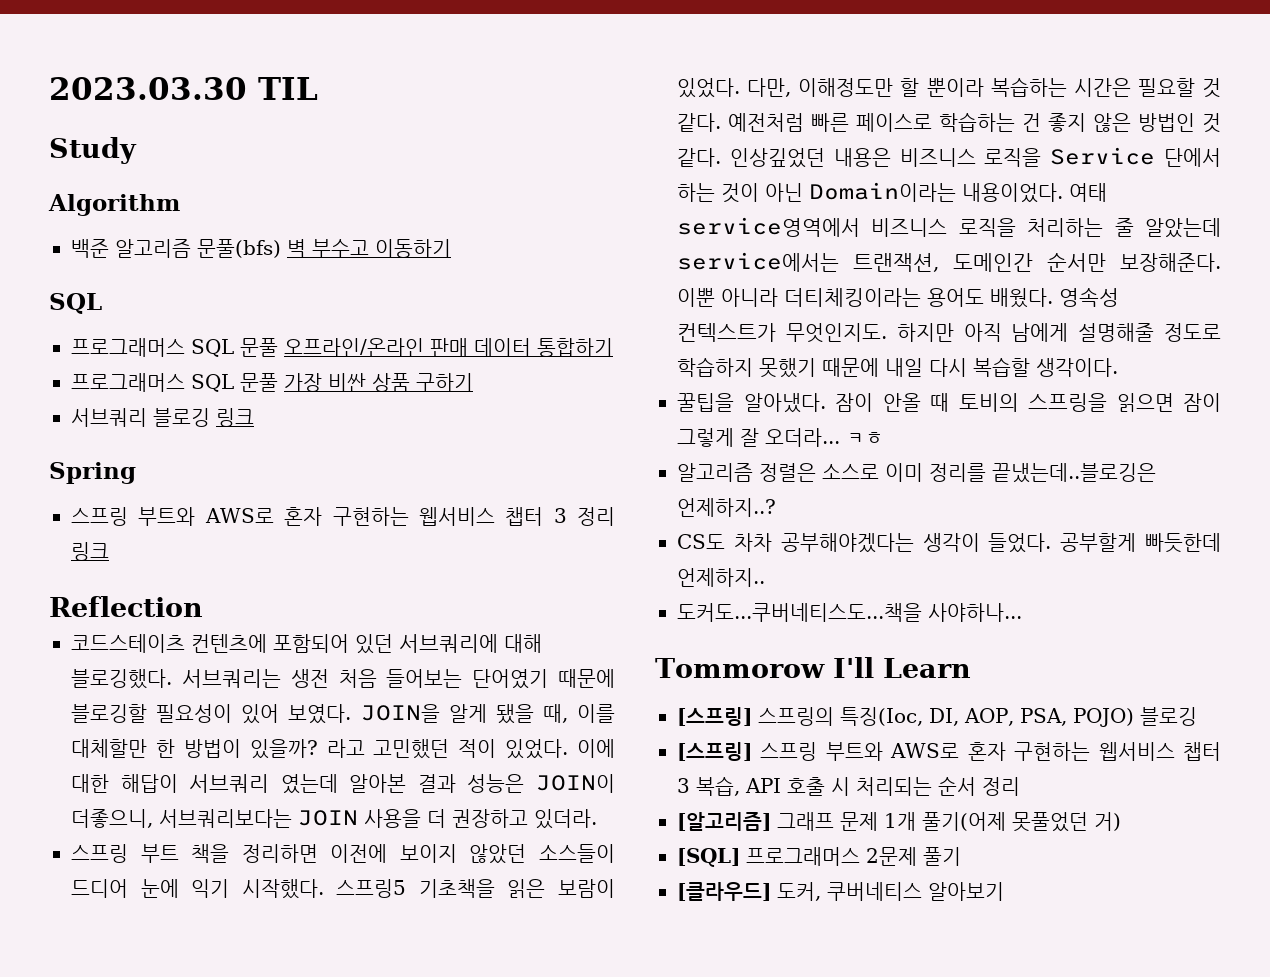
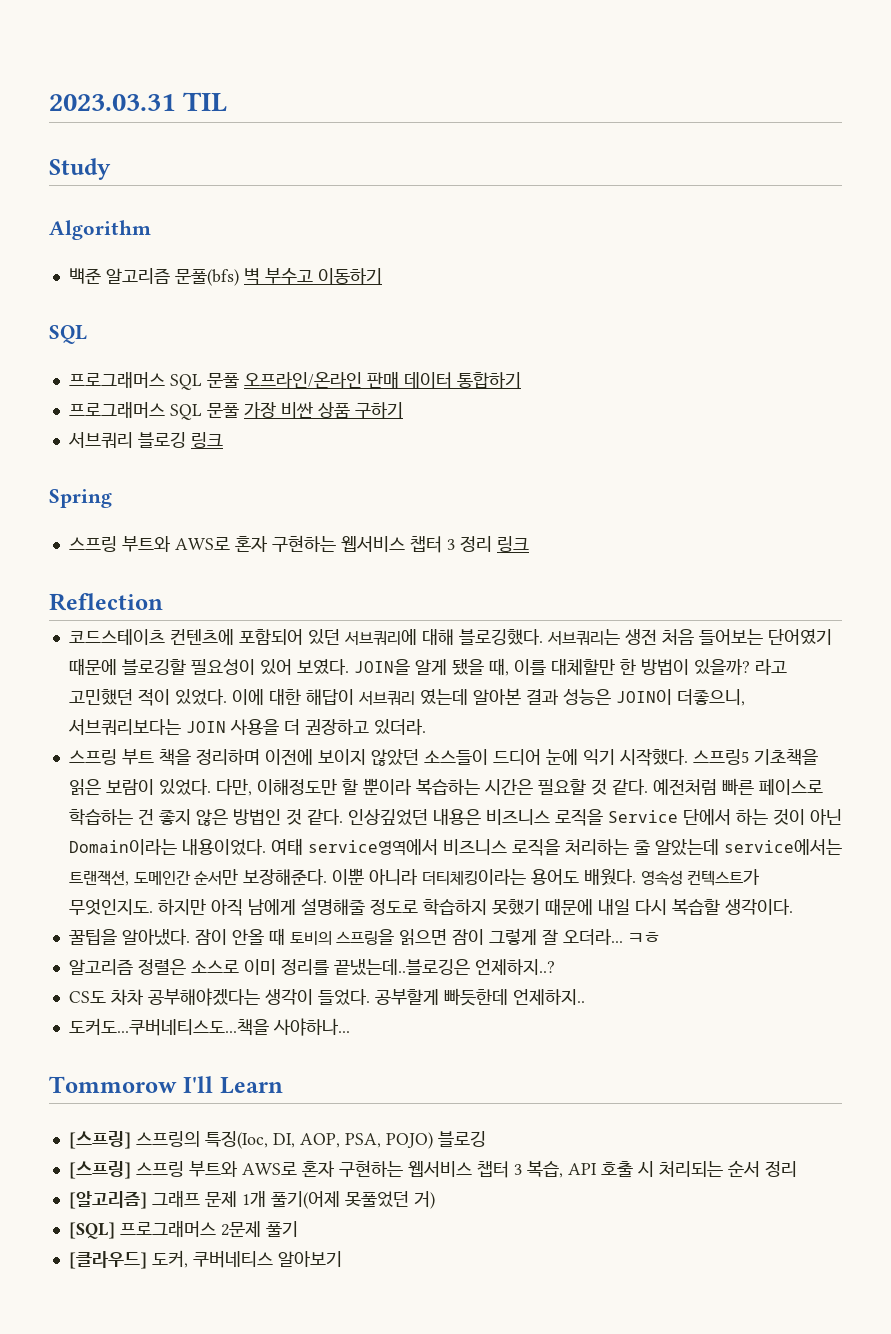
- 2023.03.30 TIL
+ 2023.03.31 TIL
- 스프링 부트 책을 정리하면 이전에 보이지 않았던 소스들이 드디어 눈에 익기 시작했다.
+ 스프링 부트 책을 정리하며 이전에 보이지 않았던 소스들이 드디어 눈에 익기 시작했다.

